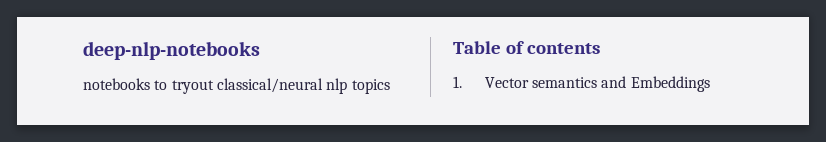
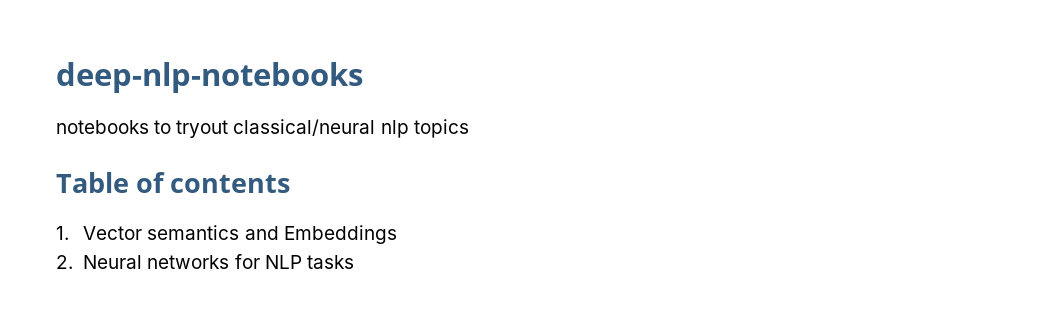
+ 2. Neural networks for NLP tasks

